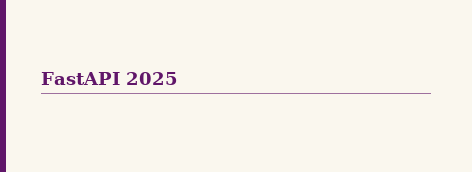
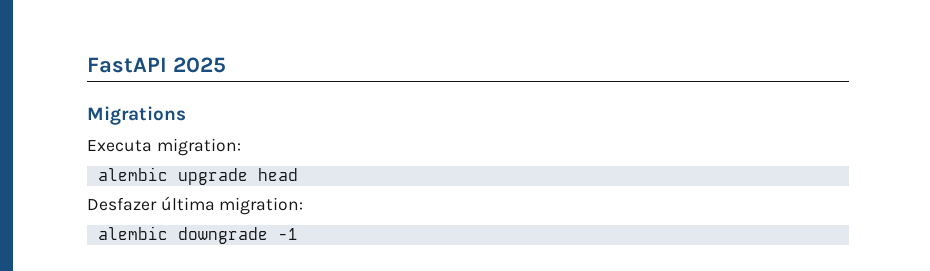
+ Migrations
+ Executa migration:
+ alembic upgrade head
+ Desfazer última migration:
+ alembic downgrade -1

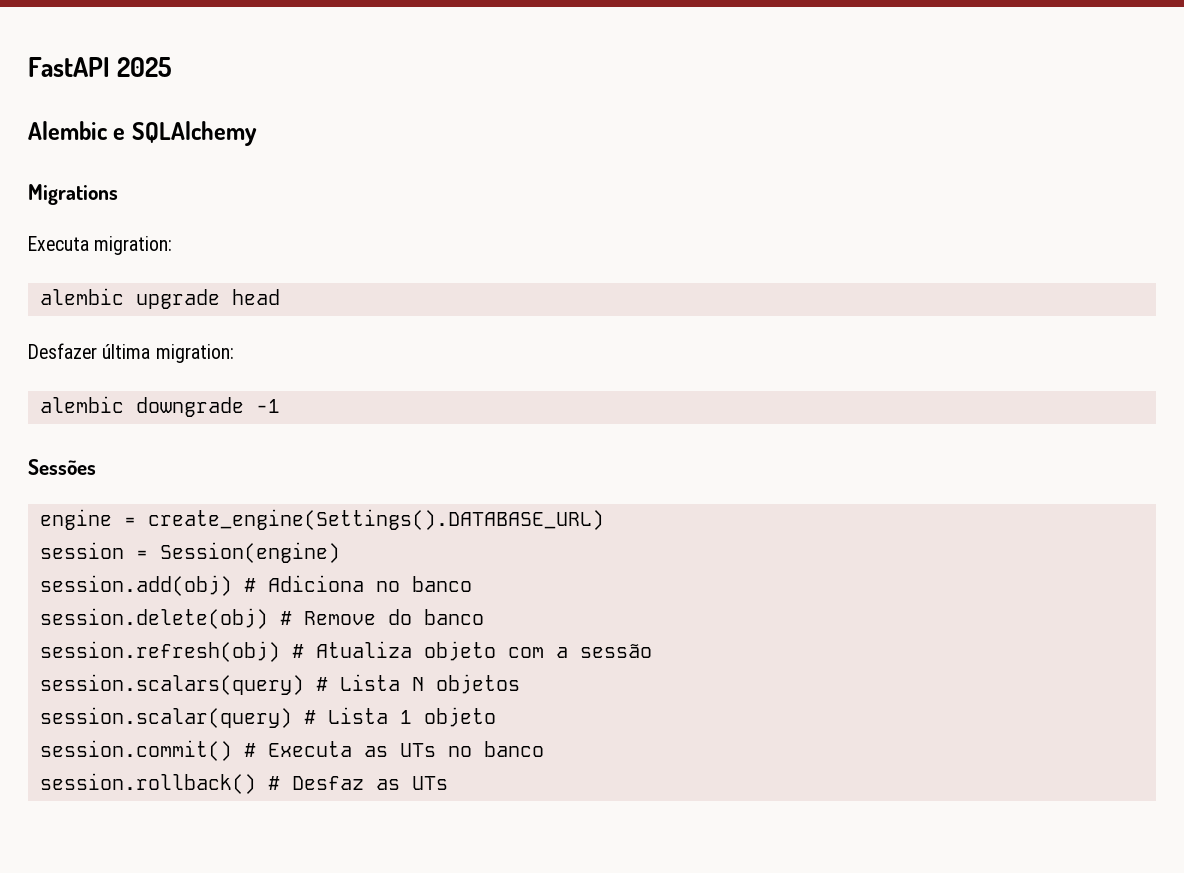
+ Alembic e SQLAlchemy
+ Sessões
+ engine = create_engine(Settings().DATABASE_URL)
+ session = Session(engine)
+ session.add(obj) # Adiciona no banco
+ session.delete(obj) # Remove do banco
+ session.refresh(obj) # Atualiza objeto com a sessão
+ session.scalars(query) # Lista N objetos
+ session.scalar(query) # Lista 1 objeto
+ session.commit() # Executa as UTs no banco
+ session.rollback() # Desfaz as UTs

